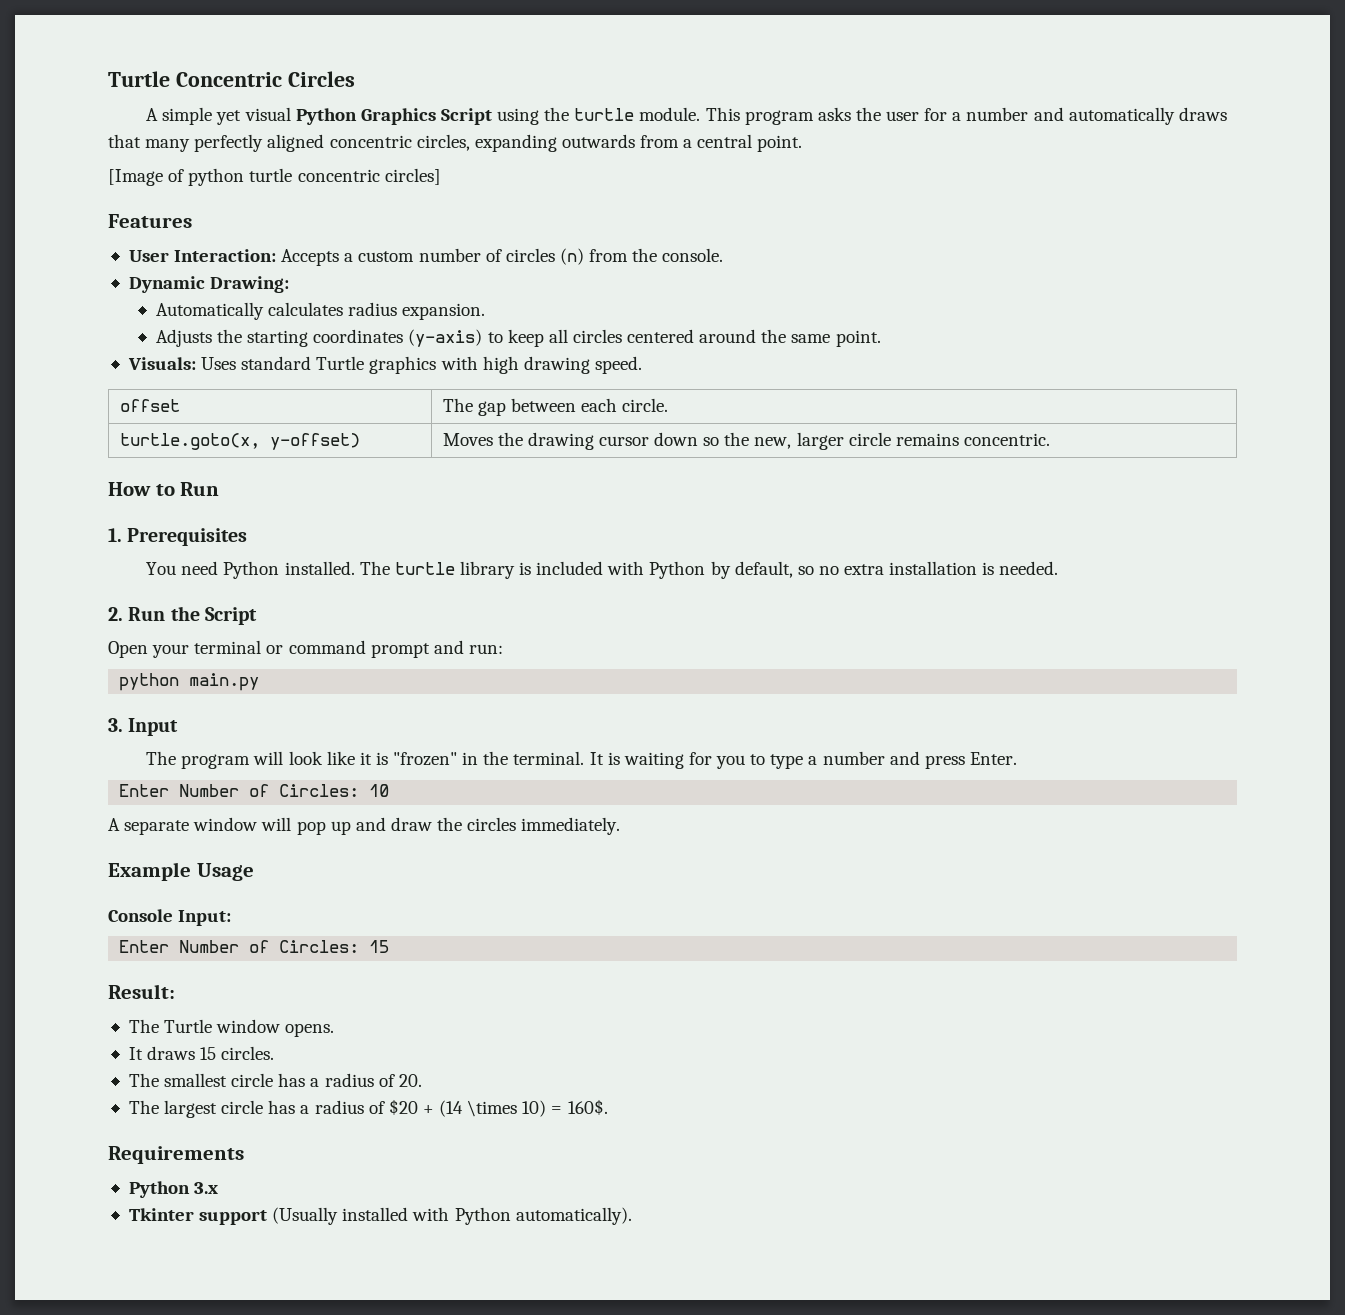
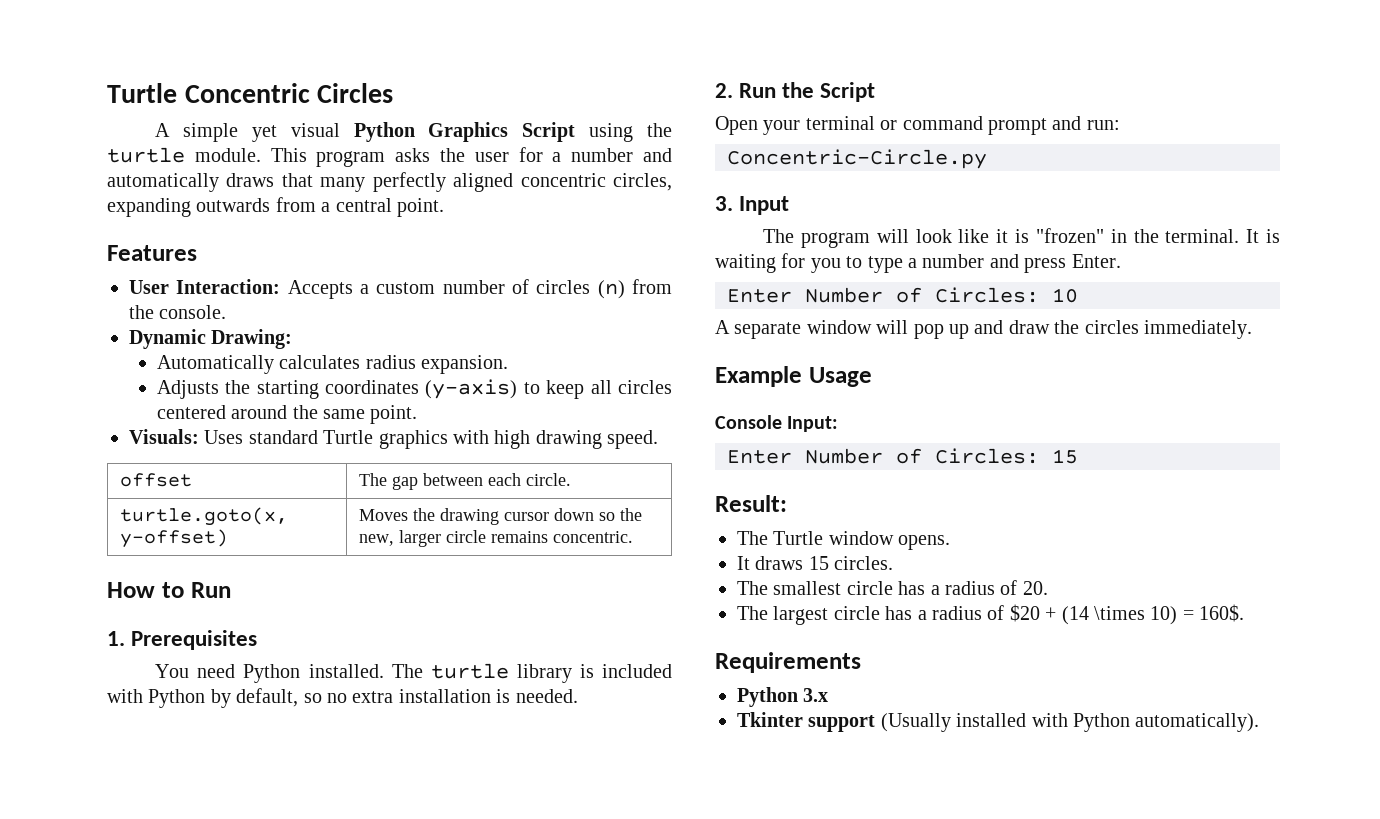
- [Image of python turtle concentric circles]
- python main.py
+ Concentric-Circle.py

